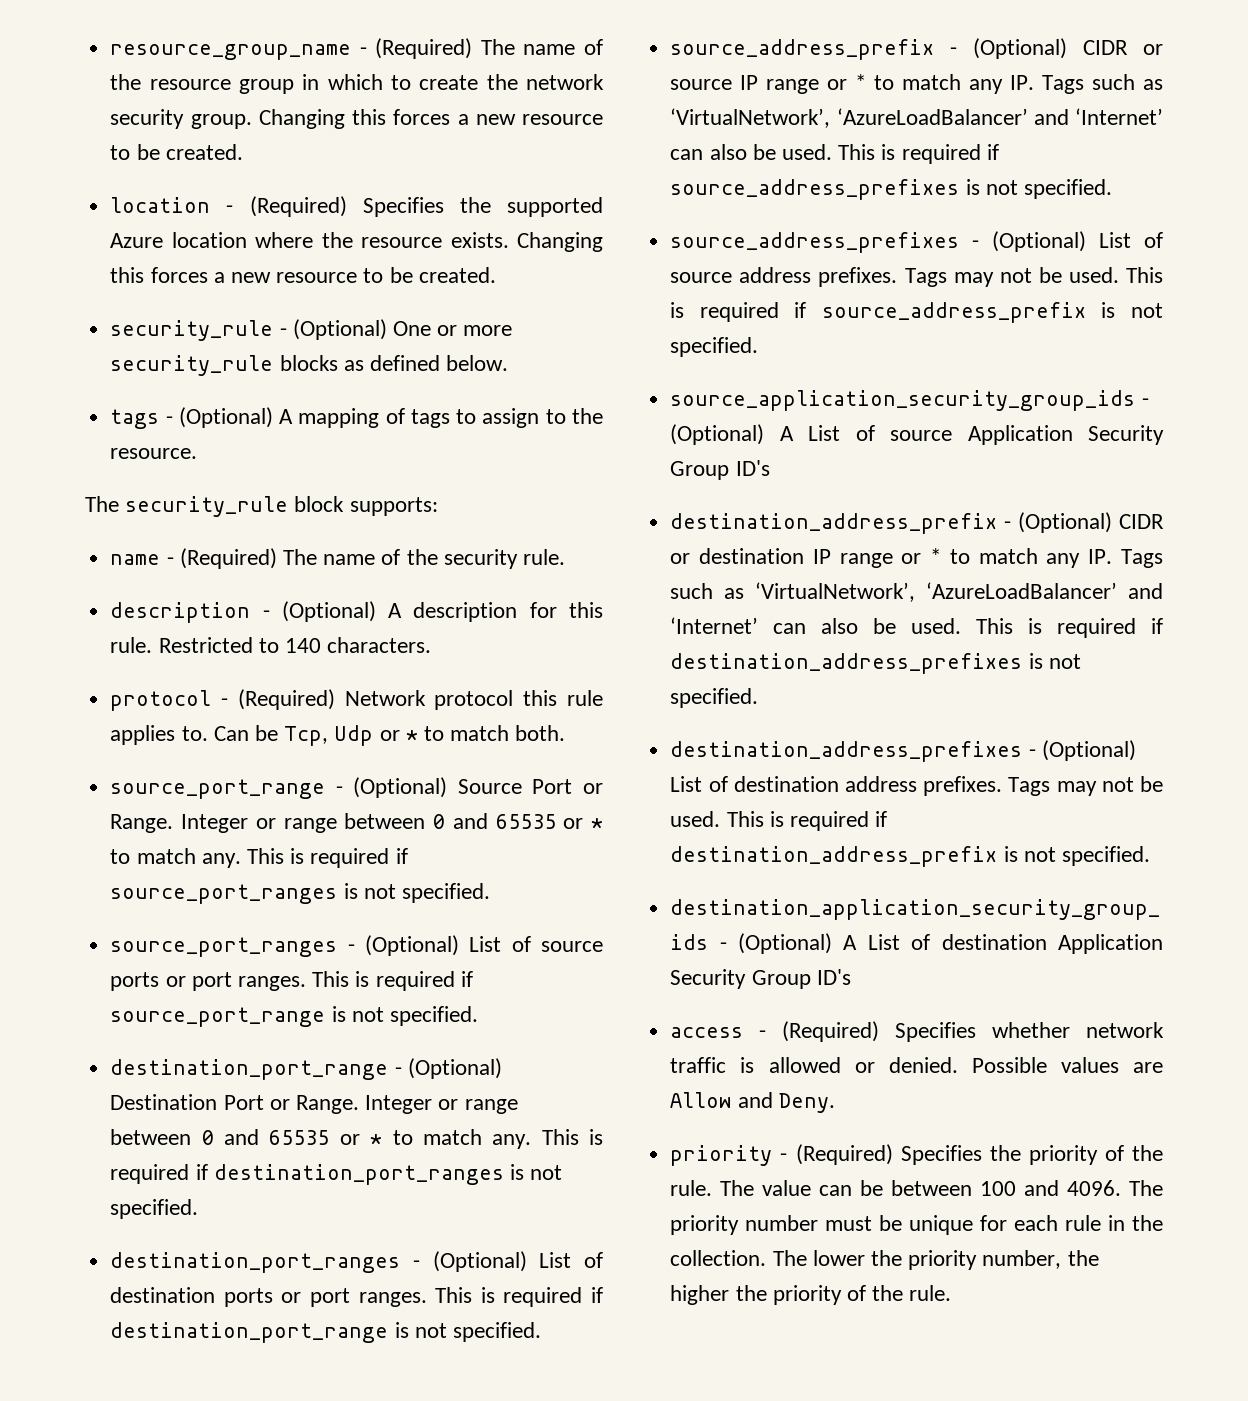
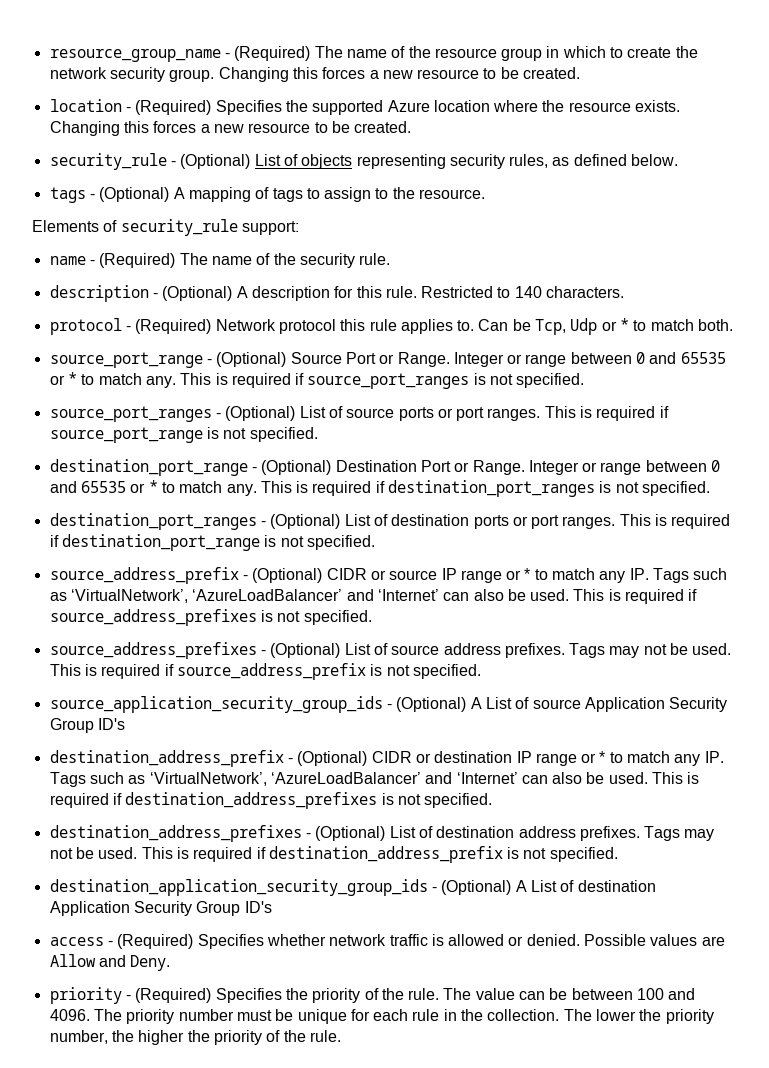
- security_rule - (Optional) One or more security_rule blocks as defined below.
+ security_rule - (Optional) List of objects representing security rules, as defined below.
- The security_rule block supports:
+ Elements of security_rule support:

